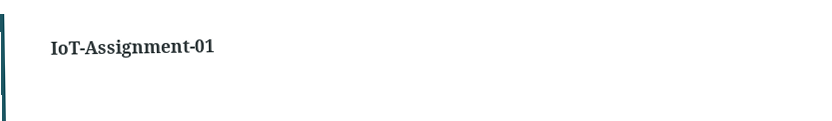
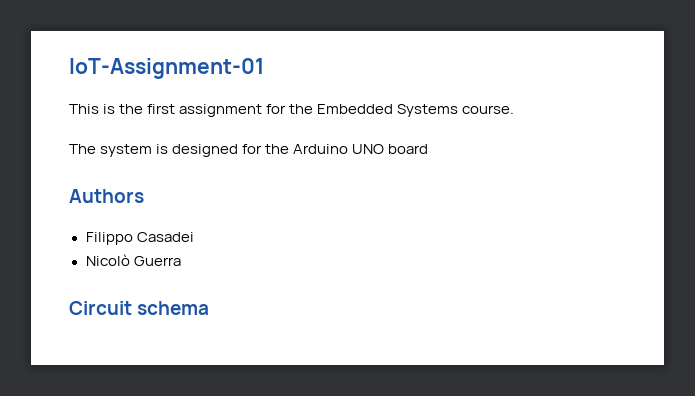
+ This is the first assignment for the Embedded Systems course.
+ The system is designed for the Arduino UNO board
+ Authors
+ Filippo Casadei
+ Nicolò Guerra
+ Circuit schema

